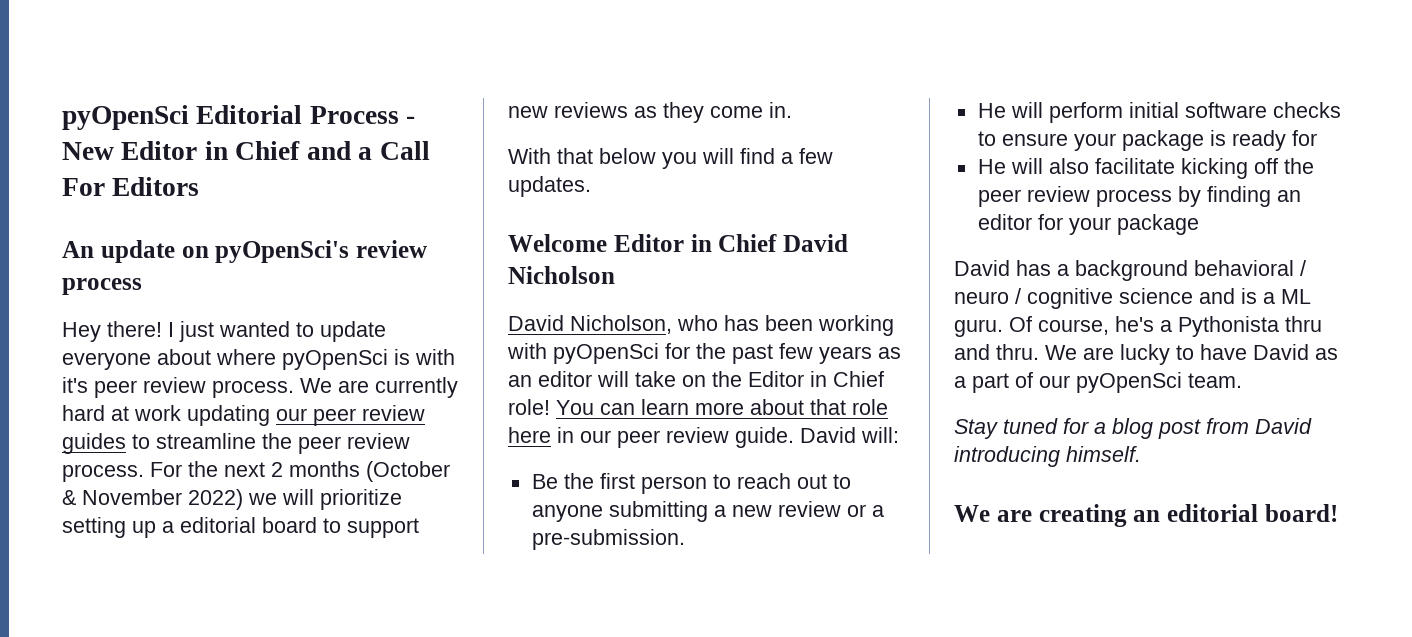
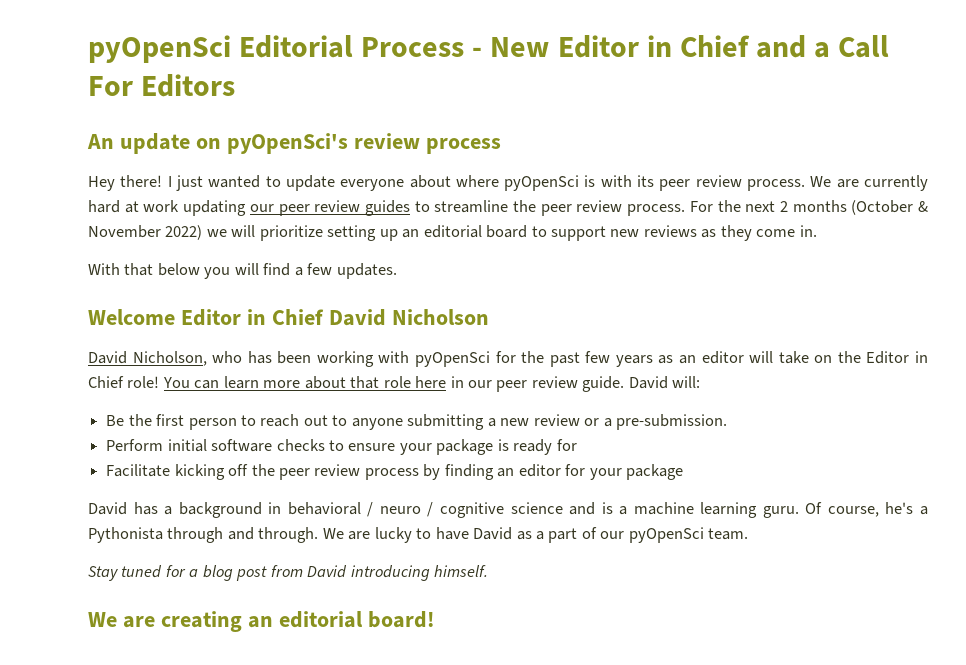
- I just wanted to update everyone about where pyOpenSci is with it's peer review process.
+ I just wanted to update everyone about where pyOpenSci is with its peer review process.
- For the next 2 months (October & November 2022) we will prioritize setting up a editorial board to support new reviews as they come in.
+ For the next 2 months (October & November 2022) we will prioritize setting up an editorial board to support new reviews as they come in.
- He will perform initial software checks to ensure your package is ready for
+ Perform initial software checks to ensure your package is ready for
- He will also facilitate kicking off the peer review process by finding an editor for your package
+ Facilitate kicking off the peer review process by finding an editor for your package
- David has a background behavioral / neuro / cognitive science and is a ML guru.
+ David has a background in behavioral / neuro / cognitive science and is a machine learning guru.
- Of course, he's a Pythonista thru and thru.
+ Of course, he's a Pythonista through and through.

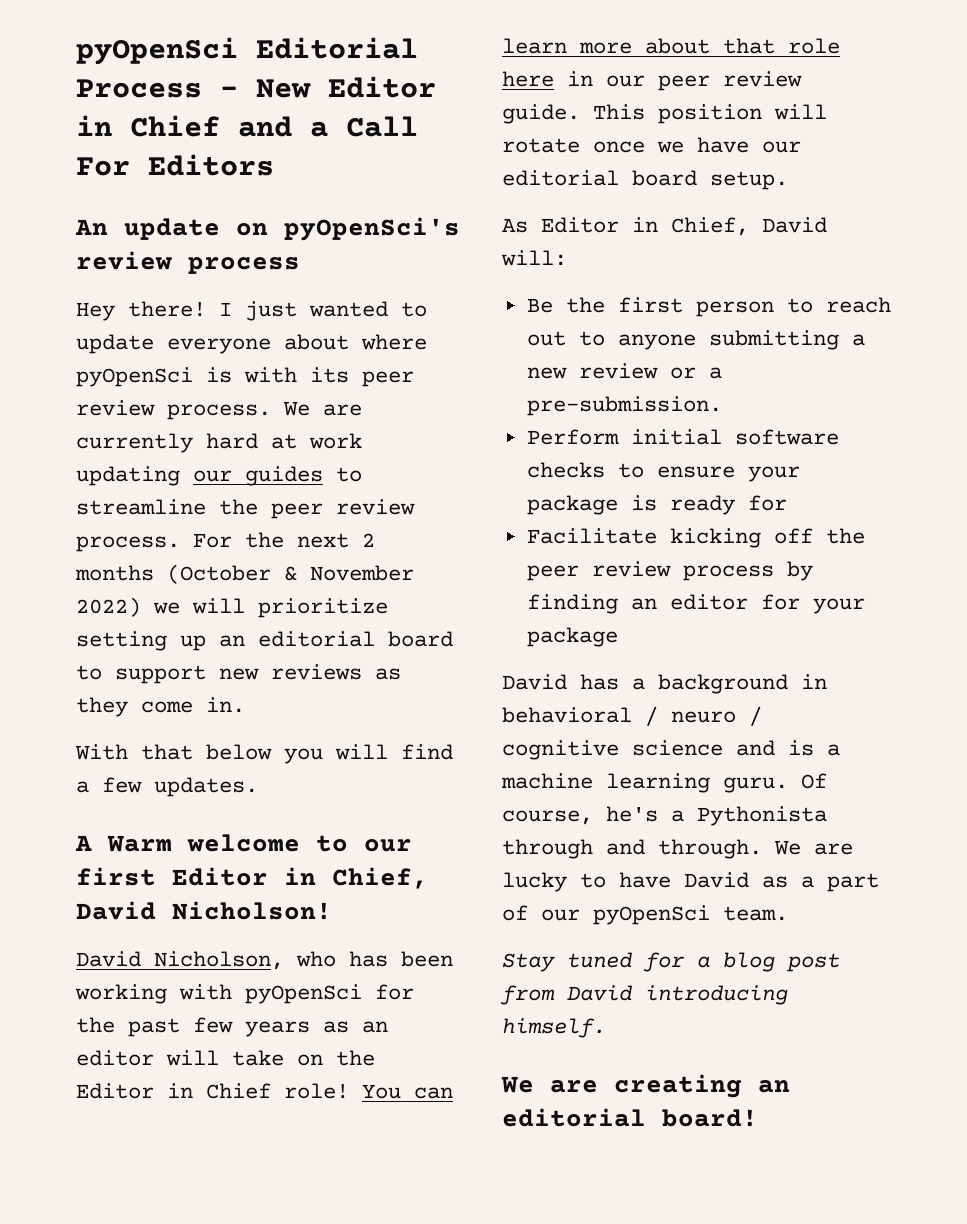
- We are currently hard at work updating our peer review guides to streamline the peer review process.
+ We are currently hard at work updating our guides to streamline the peer review process.
- Welcome Editor in Chief David Nicholson
+ A Warm welcome to our first Editor in Chief, David Nicholson!
- David will:
+ This position will rotate once we have our editorial board setup.
+ As Editor in Chief, David will:

